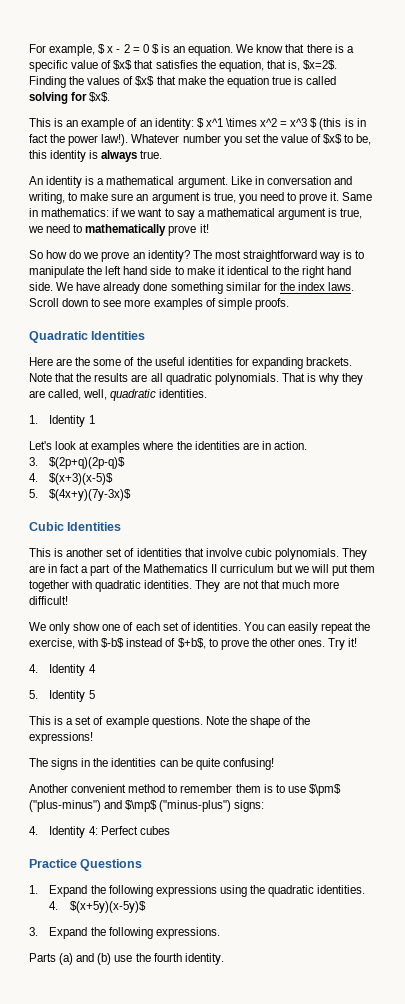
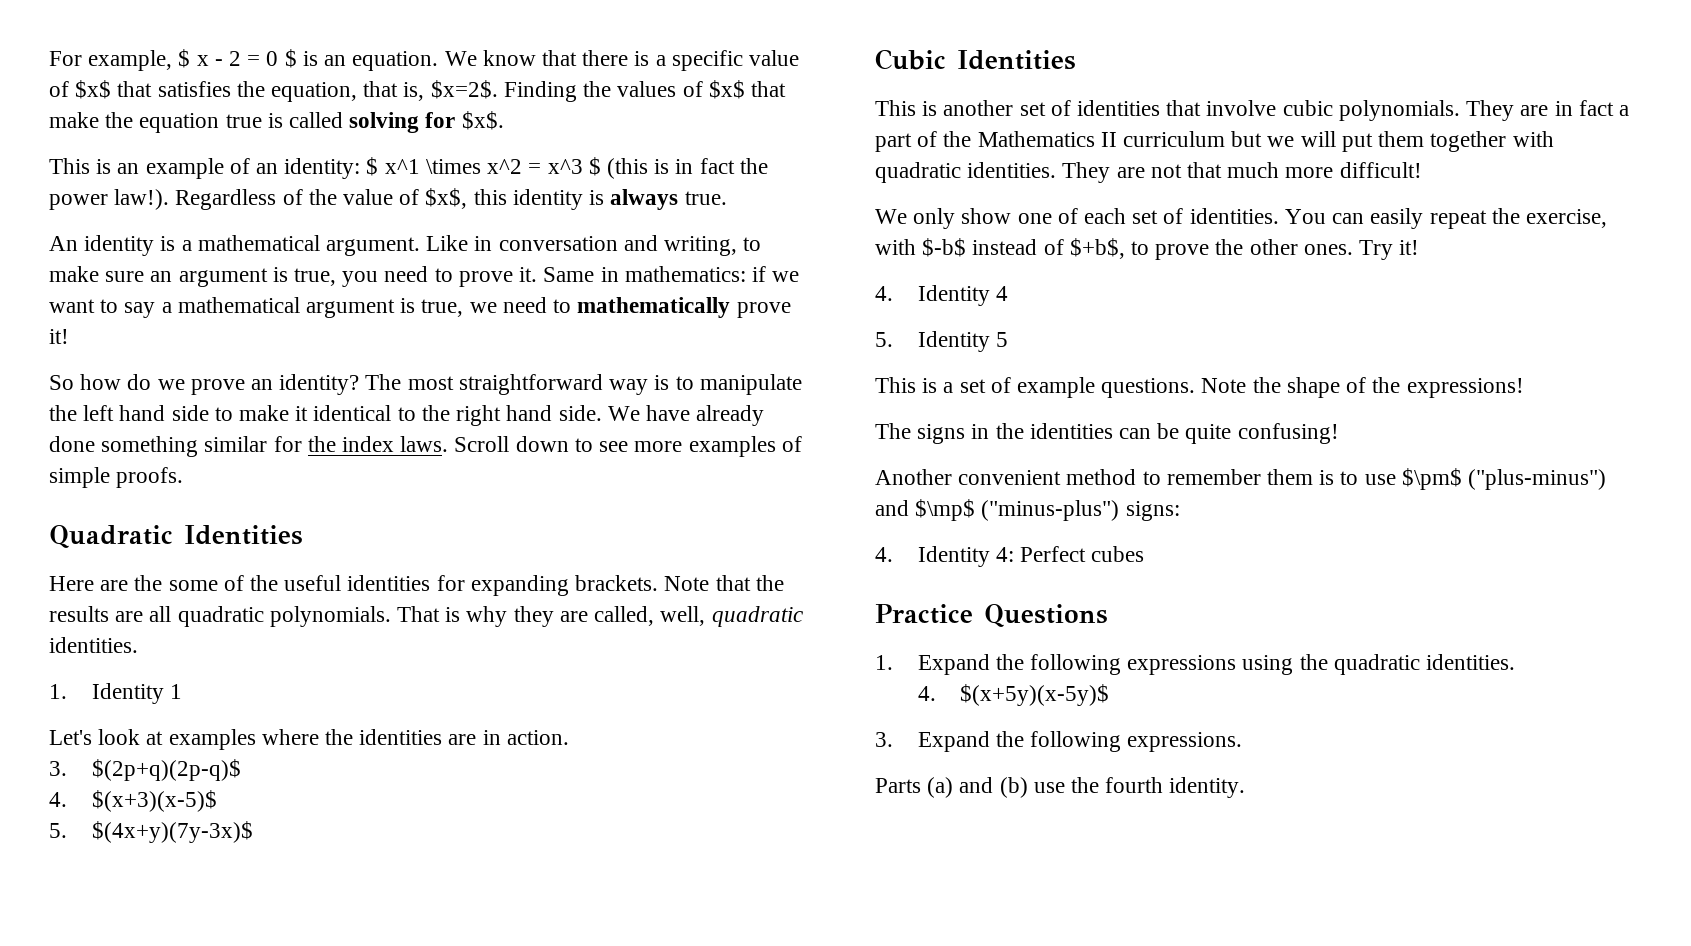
- Whatever number you set the value of $x$ to be, this identity is always true.
+ Regardless of the value of $x$, this identity is always true.

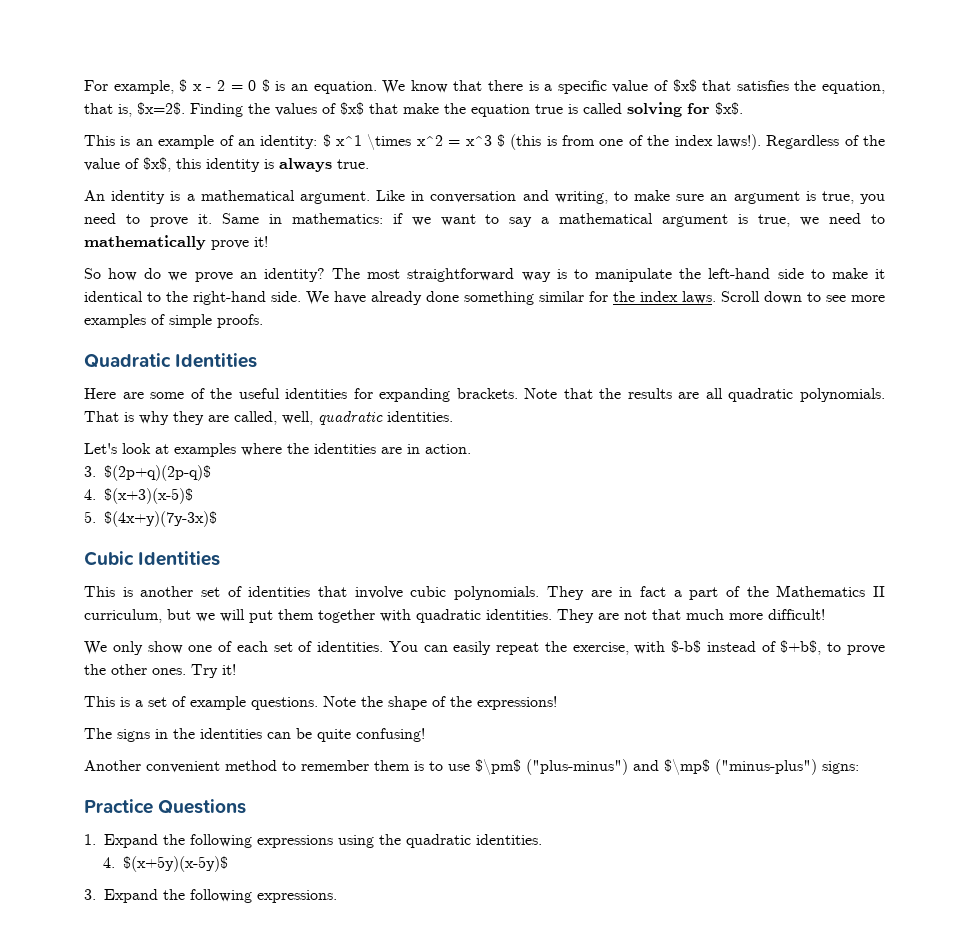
- This is an example of an identity: $ x^1 \times x^2 = x^3 $ (this is in fact the power law!).
+ This is an example of an identity: $ x^1 \times x^2 = x^3 $ (this is from one of the index laws!).
- The most straightforward way is to manipulate the left hand side to make it identical to the right hand side.
+ The most straightforward way is to manipulate the left-hand side to make it identical to the right-hand side.
- Here are the some of the useful identities for expanding brackets.
+ Here are some of the useful identities for expanding brackets.
- 1. Identity 1
- They are in fact a part of the Mathematics II curriculum but we will put them together with quadratic identities.
+ They are in fact a part of the Mathematics II curriculum, but we will put them together with quadratic identities.
- 4. Identity 4
- 5. Identity 5
- 4. Identity 4: Perfect cubes
- Parts (a) and (b) use the fourth identity.

